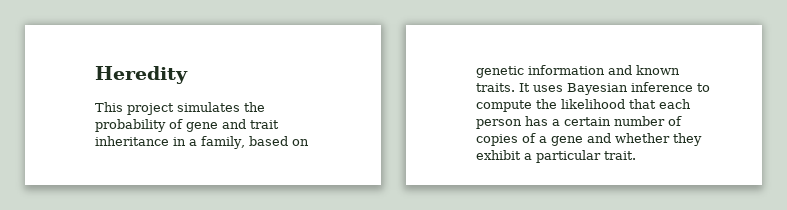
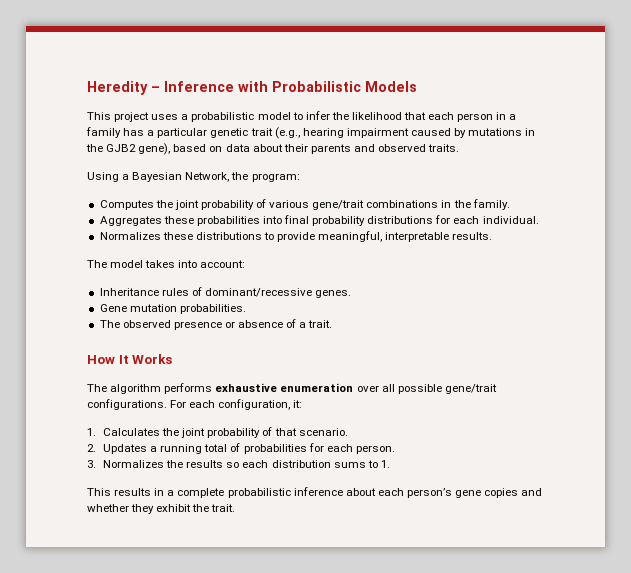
- Heredity
- This project simulates the probability of gene and trait inheritance in a family, based on genetic information and known traits. It uses Bayesian inference to compute the likelihood that each person has a certain number of copies of a gene and whether they exhibit a particular trait.
+ Heredity – Inference with Probabilistic Models
+ This project uses a probabilistic model to infer the likelihood that each person in a family has a particular genetic trait (e.g., hearing impairment caused by mutations in the GJB2 gene), based on data about their parents and observed traits.
+ Using a Bayesian Network, the program:
+ Computes the joint probability of various gene/trait combinations in the family.
+ Aggregates these probabilities into final probability distributions for each individual.
+ Normalizes these distributions to provide meaningful, interpretable results.
+ The model takes into account:
+ Inheritance rules of dominant/recessive genes.
+ Gene mutation probabilities.
+ The observed presence or absence of a trait.
+ How It Works
+ The algorithm performs exhaustive enumeration over all possible gene/trait configurations. For each configuration, it:
+ 1. Calculates the joint probability of that scenario.
+ 2. Updates a running total of probabilities for each person.
+ 3. Normalizes the results so each distribution sums to 1.
+ This results in a complete probabilistic inference about each person’s gene copies and whether they exhibit the trait.

